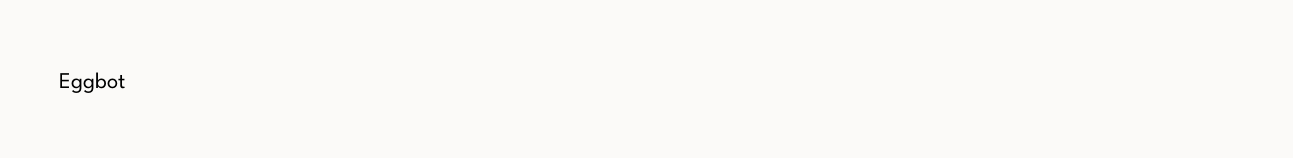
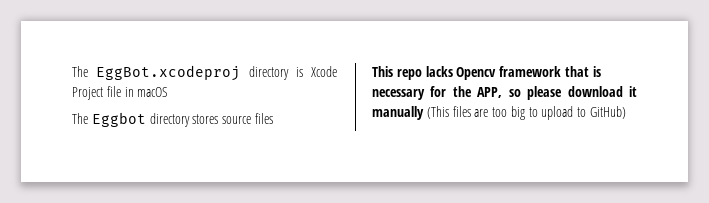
- Eggbot
+ The EggBot.xcodeproj directory is Xcode Project file in macOS
+ The Eggbot directory stores source files
+ This repo lacks Opencv framework that is necessary for the APP, so please download it manually (This files are too big to upload to GitHub)

